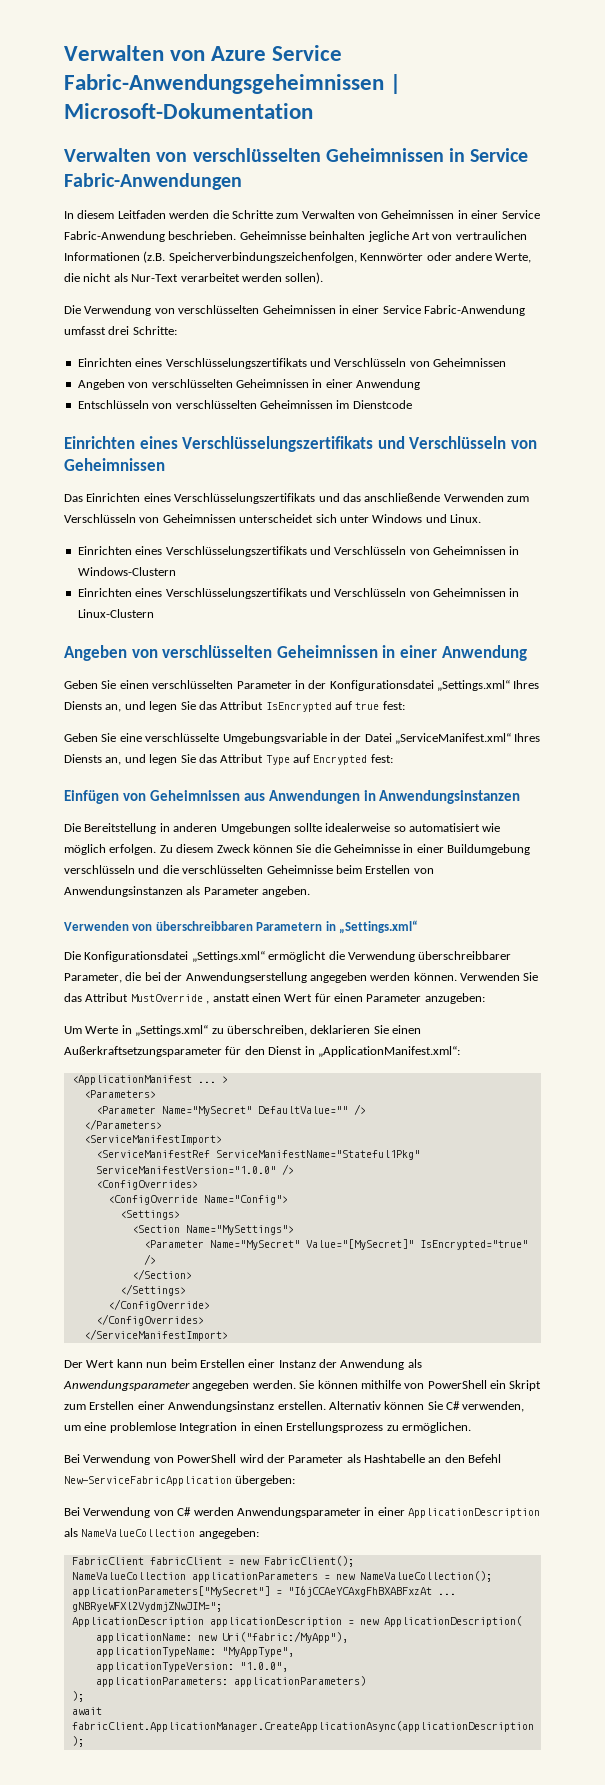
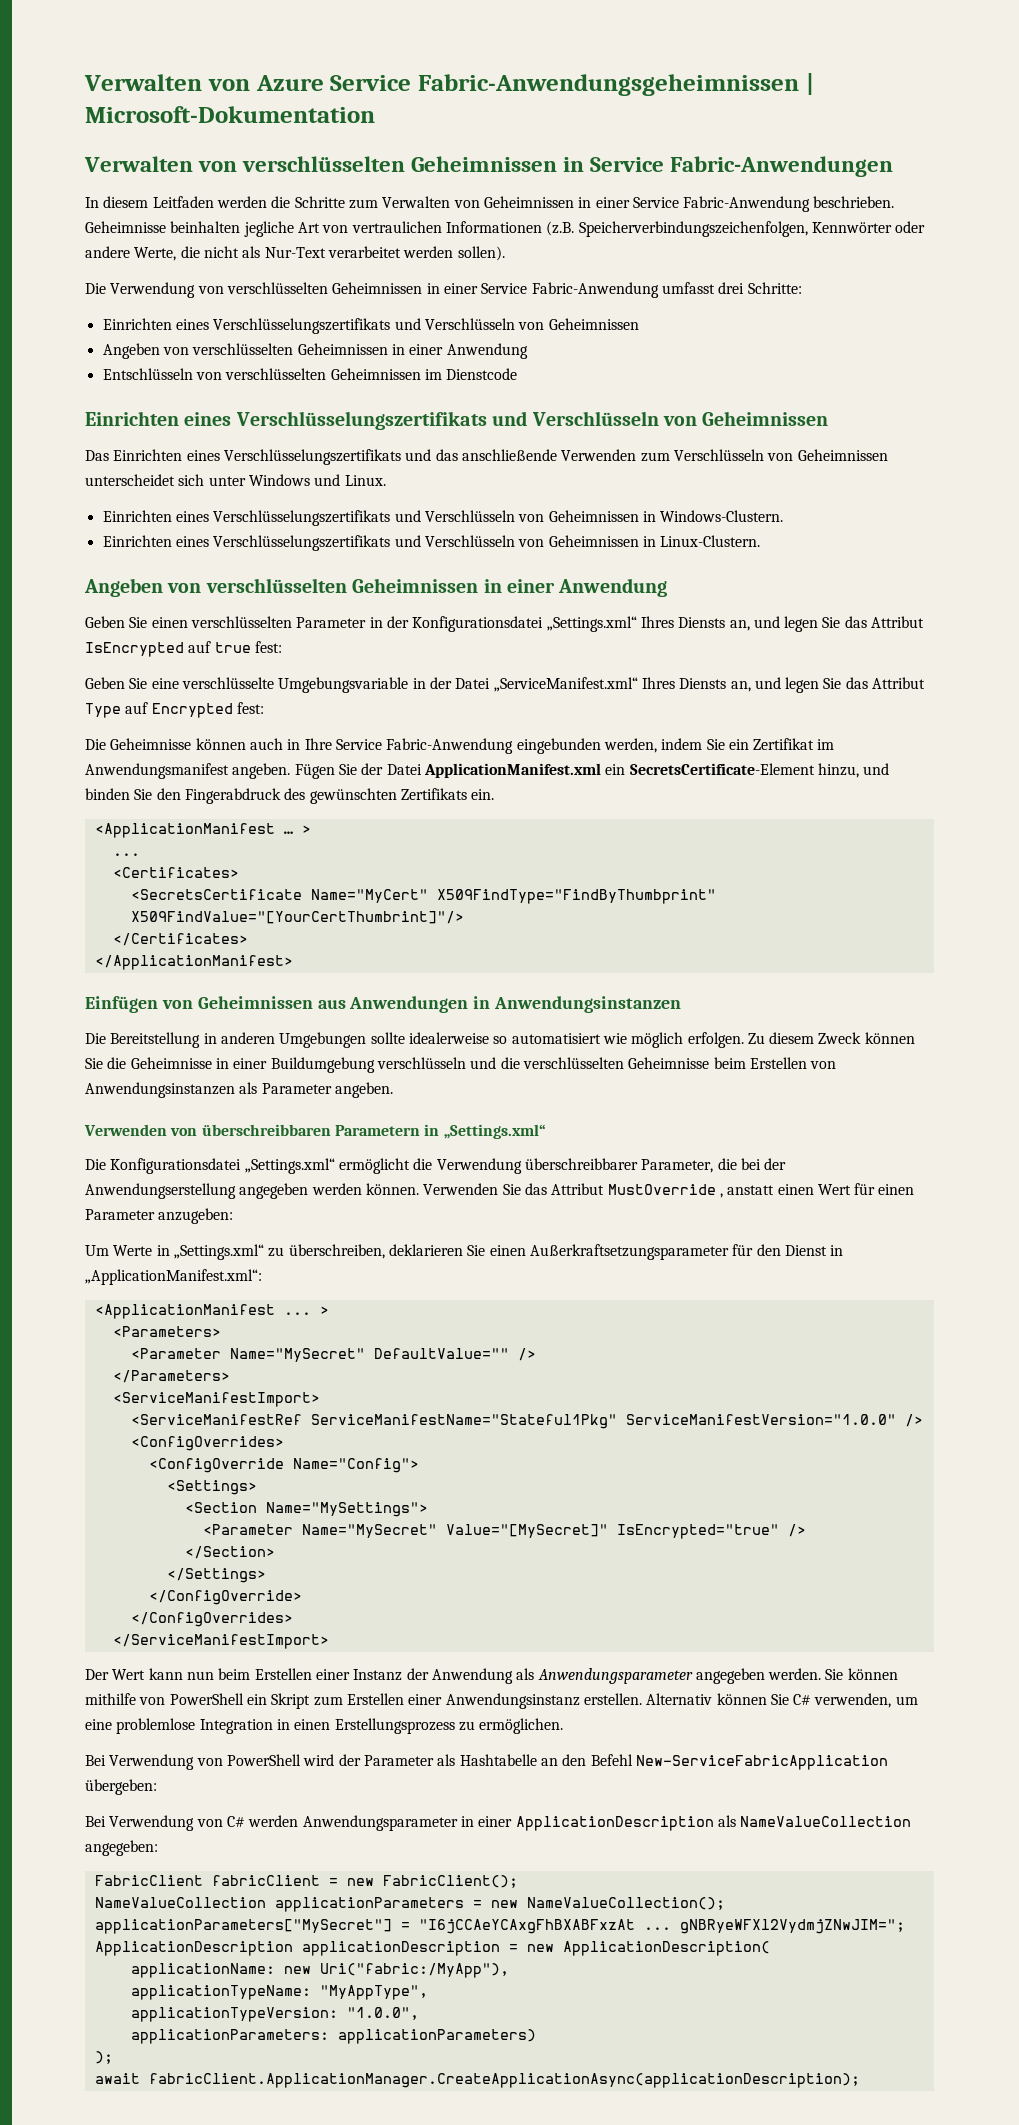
- Einrichten eines Verschlüsselungszertifikats und Verschlüsseln von Geheimnissen in Windows-Clustern
- Einrichten eines Verschlüsselungszertifikats und Verschlüsseln von Geheimnissen in Linux-Clustern
+ Einrichten eines Verschlüsselungszertifikats und Verschlüsseln von Geheimnissen in Windows-Clustern.
+ Einrichten eines Verschlüsselungszertifikats und Verschlüsseln von Geheimnissen in Linux-Clustern.
+ Die Geheimnisse können auch in Ihre Service Fabric-Anwendung eingebunden werden, indem Sie ein Zertifikat im Anwendungsmanifest angeben. Fügen Sie der Datei ApplicationManifest.xml ein SecretsCertificate-Element hinzu, und binden Sie den Fingerabdruck des gewünschten Zertifikats ein.
+ <ApplicationManifest … >
+ ...
+ <Certificates>
+ <SecretsCertificate Name="MyCert" X509FindType="FindByThumbprint" X509FindValue="[YourCertThumbrint]"/>
+ </Certificates>
+ </ApplicationManifest>

